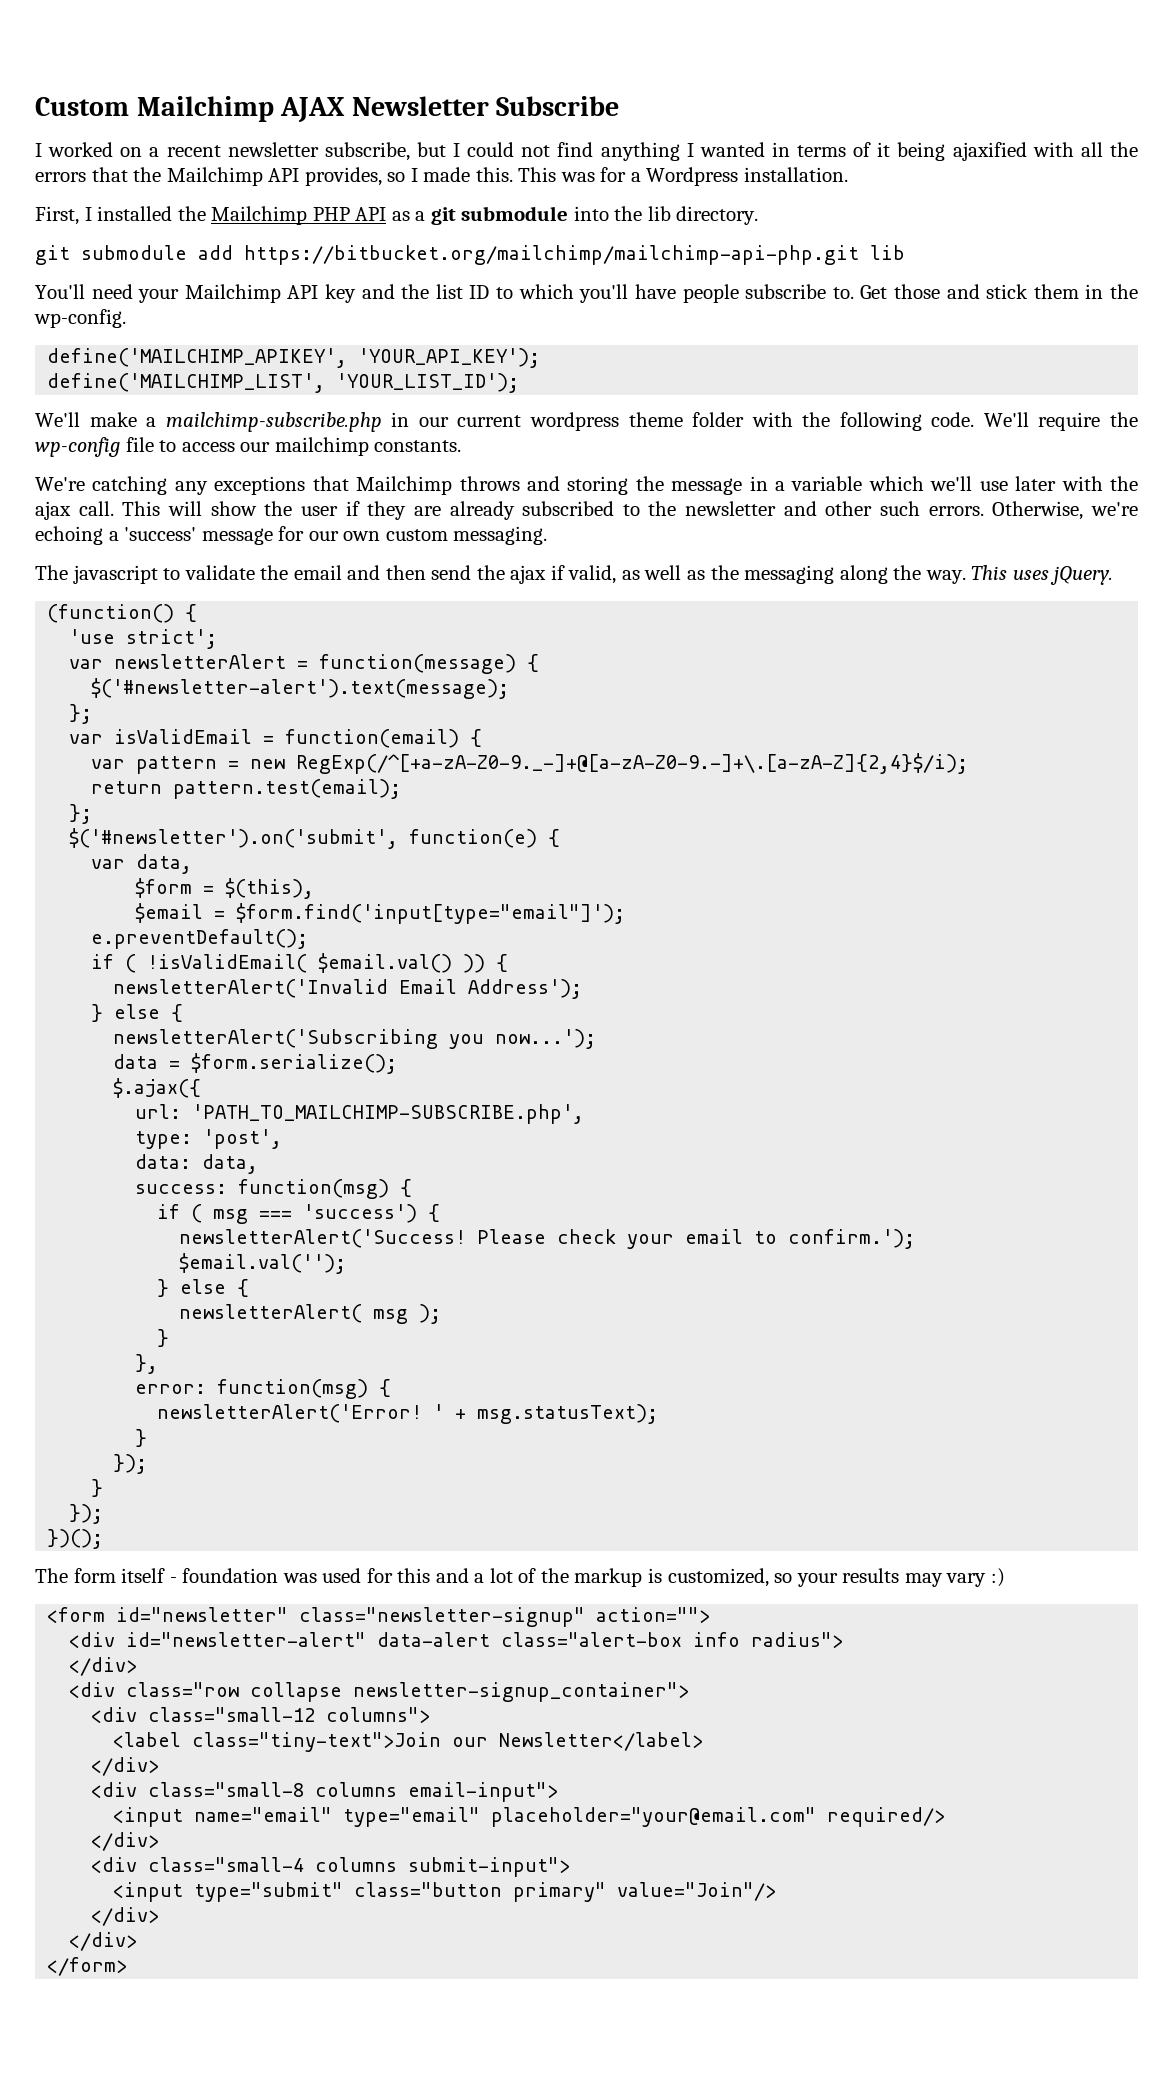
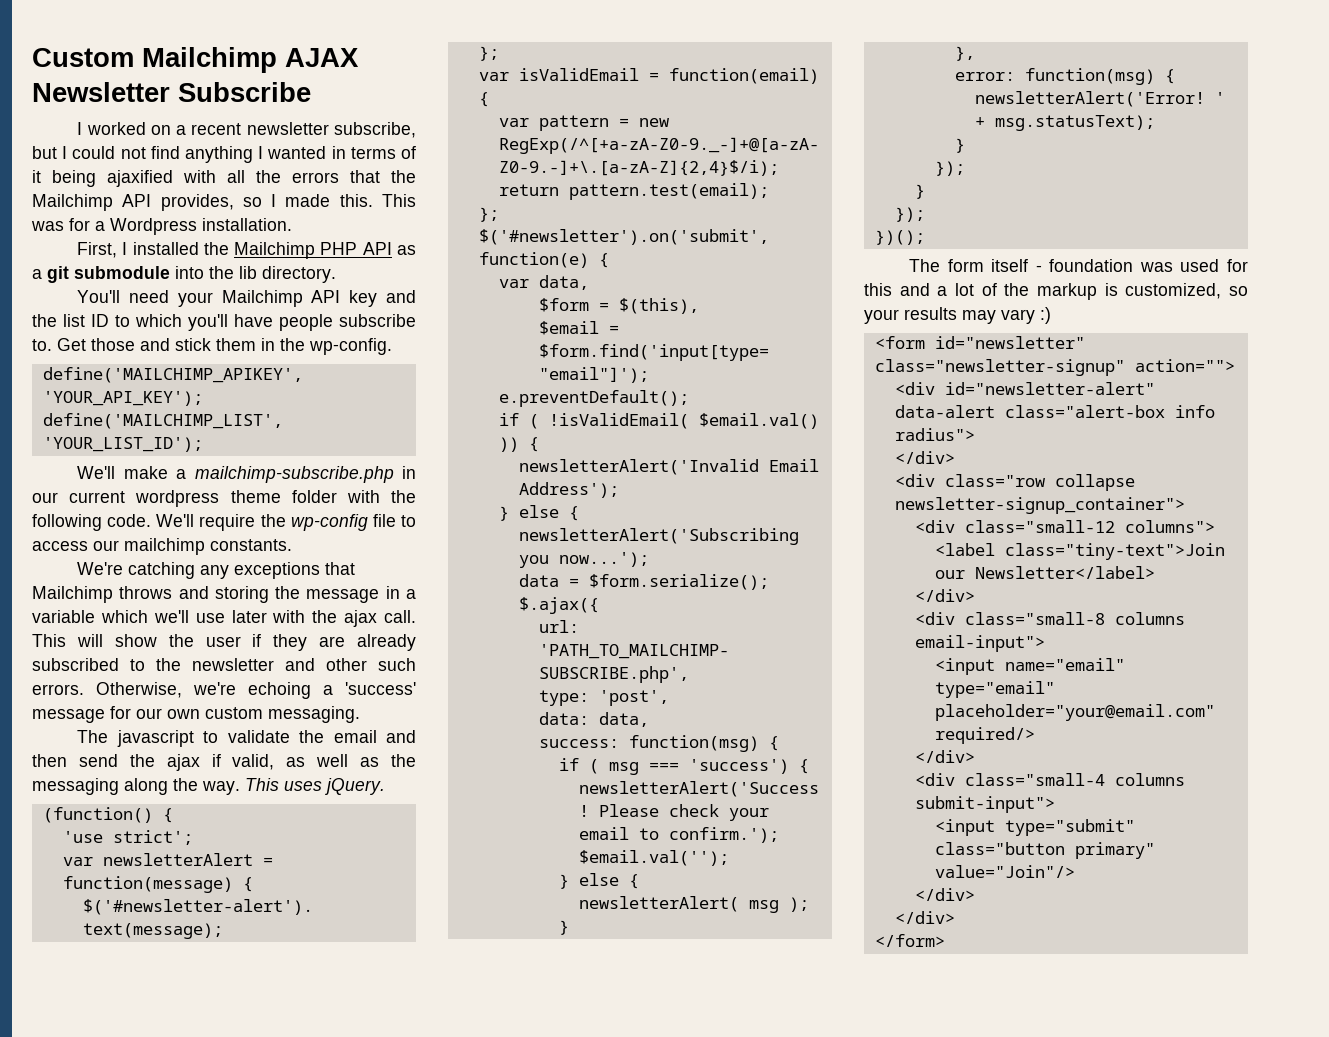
- git submodule add https://bitbucket.org/mailchimp/mailchimp-api-php.git lib

